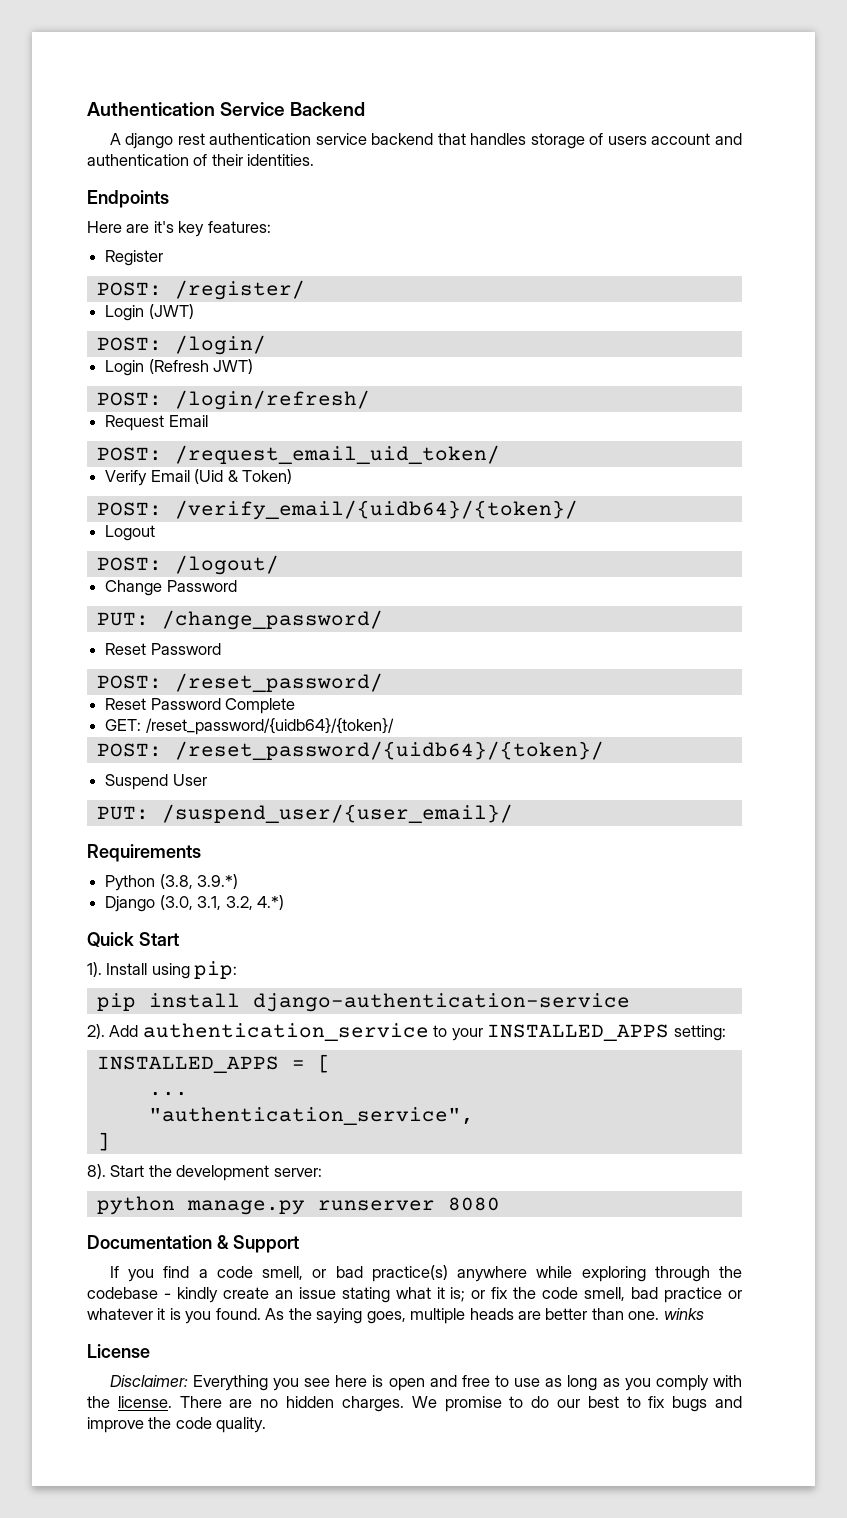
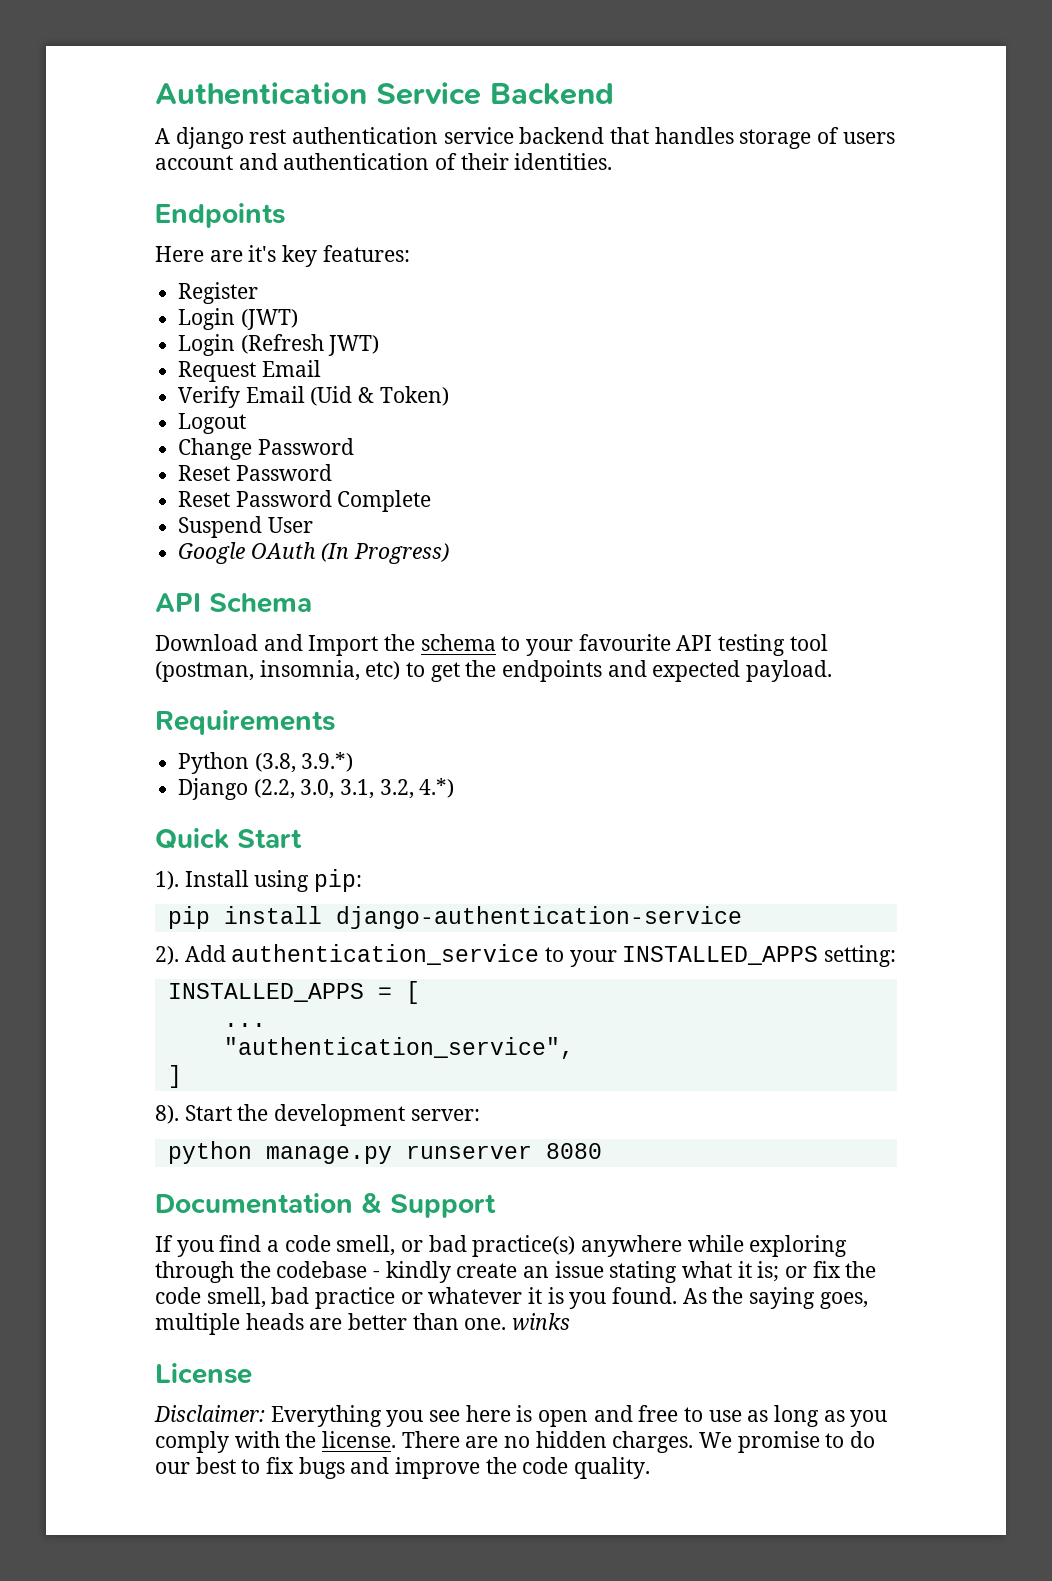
- POST: /register/
- POST: /login/
- POST: /login/refresh/
- POST: /request_email_uid_token/
- POST: /verify_email/{uidb64}/{token}/
- POST: /logout/
  Change Password
- PUT: /change_password/
  Reset Password
- POST: /reset_password/
- GET: /reset_password/{uidb64}/{token}/
- POST: /reset_password/{uidb64}/{token}/
  Suspend User
- PUT: /suspend_user/{user_email}/
+ Google OAuth (In Progress)
+ API Schema
+ Download and Import the schema to your favourite API testing tool (postman, insomnia, etc) to get the endpoints and expected payload.
- Django (3.0, 3.1, 3.2, 4.*)
+ Django (2.2, 3.0, 3.1, 3.2, 4.*)

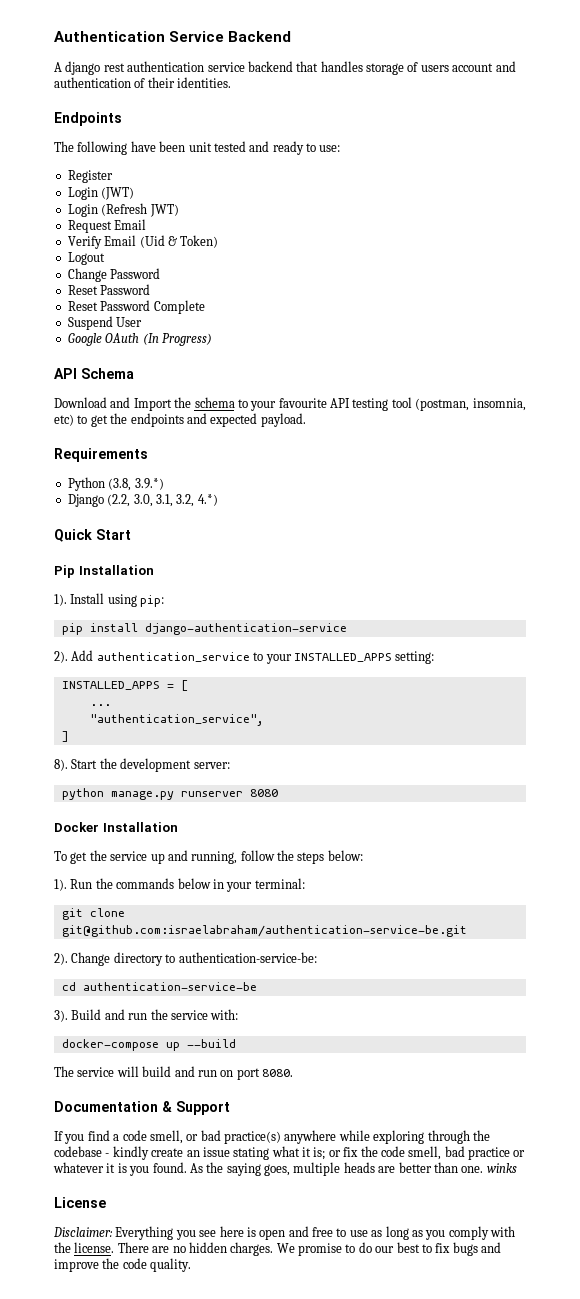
- Here are it's key features:
+ The following have been unit tested and ready to use:
+ Pip Installation
+ Docker Installation
+ To get the service up and running, follow the steps below:
+ 1). Run the commands below in your terminal:
+ git clone git@github.com:israelabraham/authentication-service-be.git
+ 2). Change directory to authentication-service-be:
+ cd authentication-service-be
+ 3). Build and run the service with:
+ docker-compose up --build
+ The service will build and run on port 8080.

